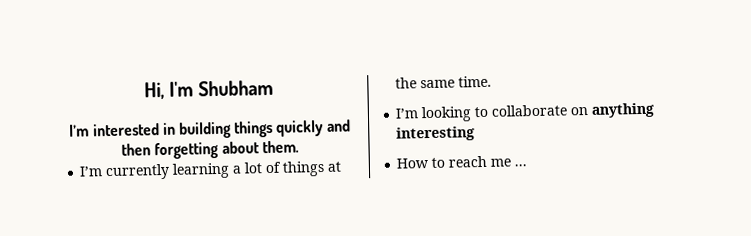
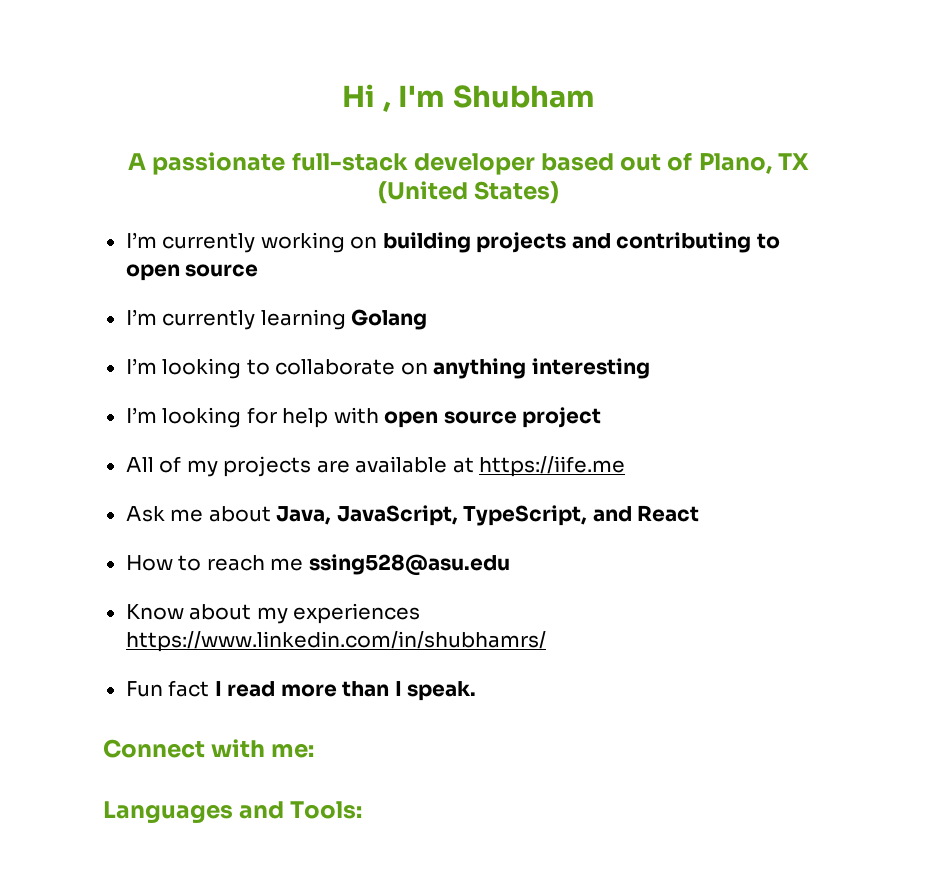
- Hi, I'm Shubham
+ Hi , I'm Shubham
- I’m interested in building things quickly and then forgetting about them.
- I’m currently learning a lot of things at the same time.
+ A passionate full-stack developer based out of Plano, TX (United States)
+ I’m currently working on building projects and contributing to open source
+ I’m currently learning Golang
- How to reach me ...
+ I’m looking for help with open source project
+ All of my projects are available at https://iife.me
+ Ask me about Java, JavaScript, TypeScript, and React
+ How to reach me ssing528@asu.edu
+ Know about my experiences https://www.linkedin.com/in/shubhamrs/
+ Fun fact I read more than I speak.
+ Connect with me:
+ Languages and Tools:

